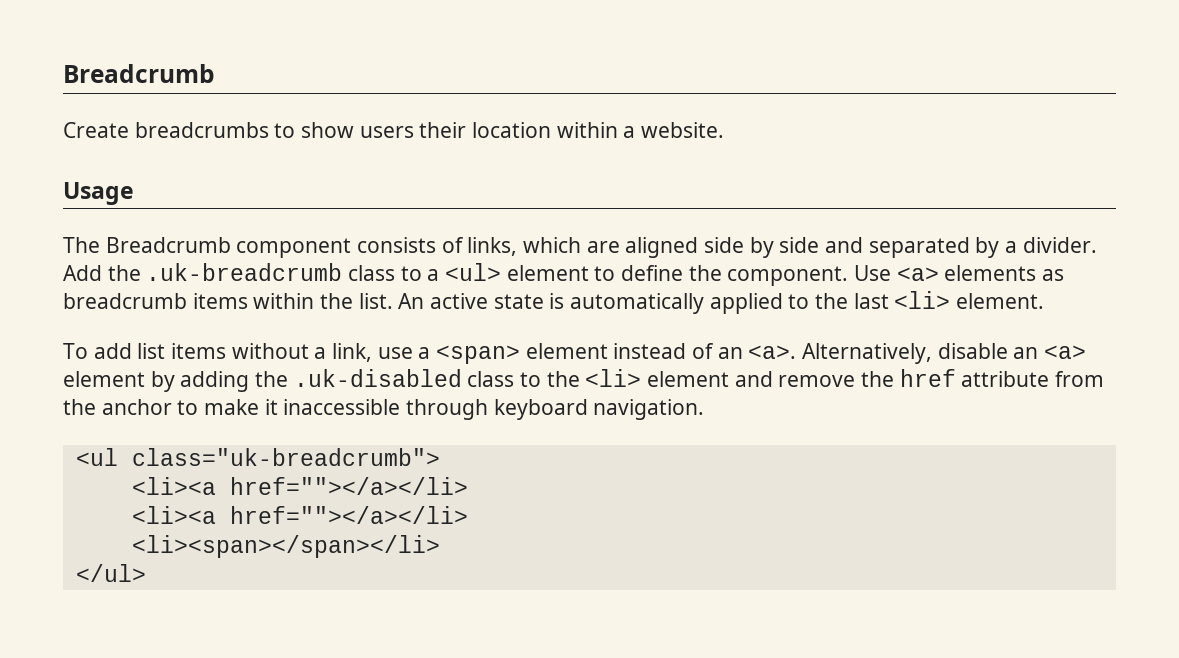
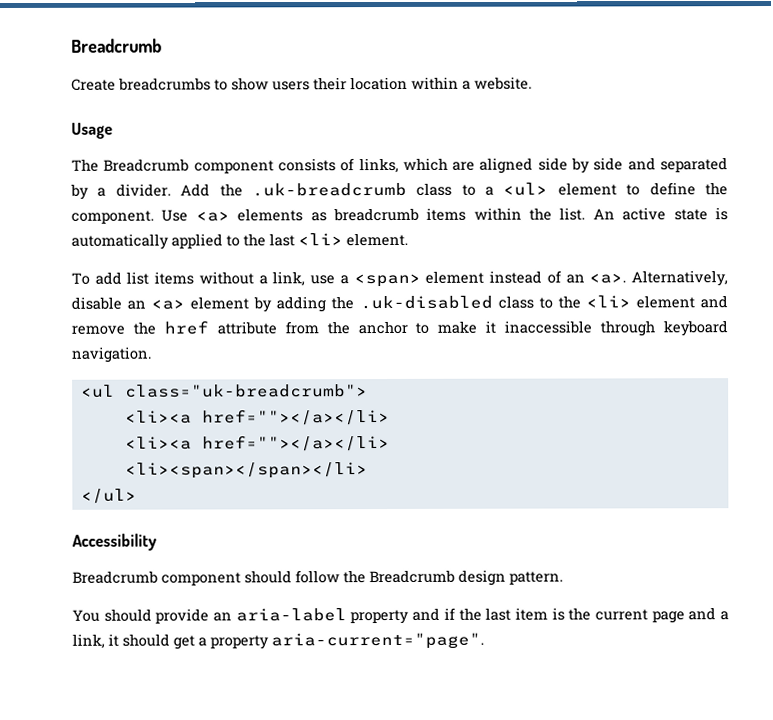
+ Accessibility
+ Breadcrumb component should follow the Breadcrumb design pattern.
+ You should provide an aria-label property and if the last item is the current page and a link, it should get a property aria-current="page".

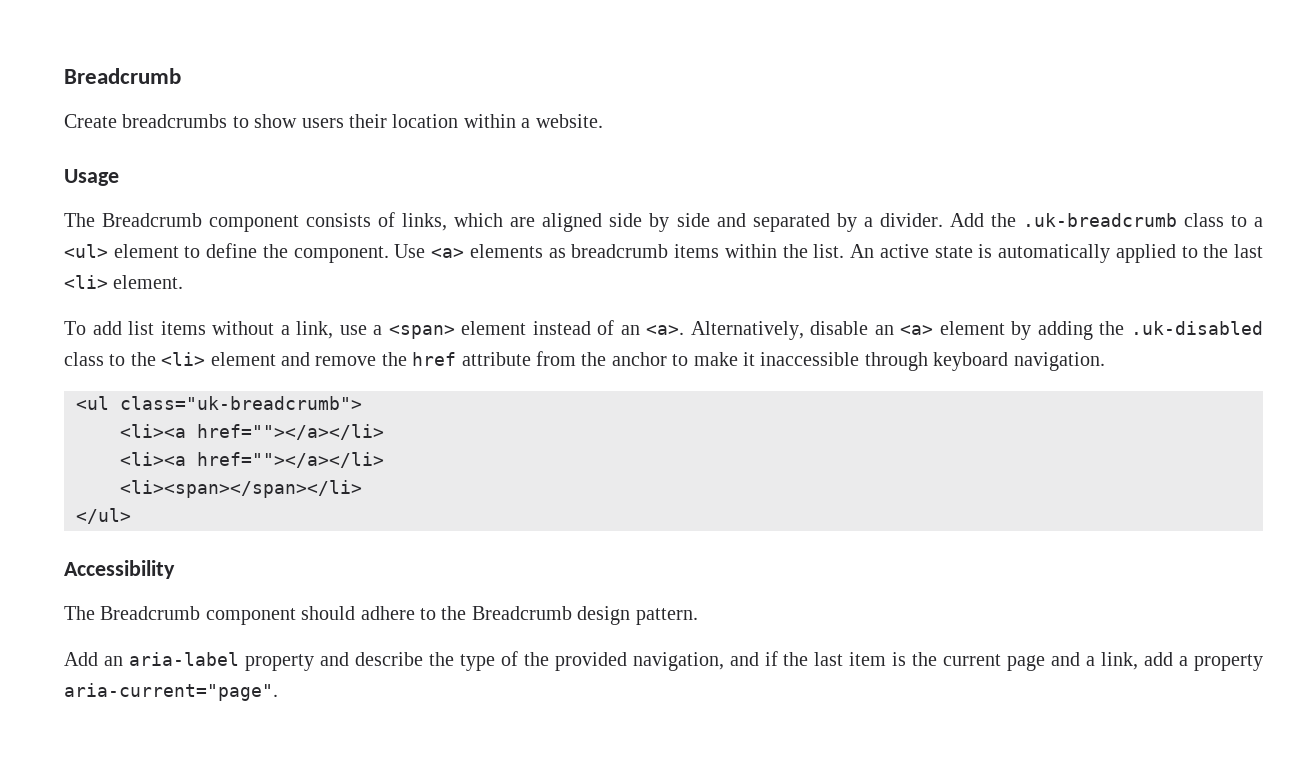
- Breadcrumb component should follow the Breadcrumb design pattern.
+ The Breadcrumb component should adhere to the Breadcrumb design pattern.
- You should provide an aria-label property and if the last item is the current page and a link, it should get a property aria-current="page".
+ Add an aria-label property and describe the type of the provided navigation, and if the last item is the current page and a link, add a property aria-current="page".

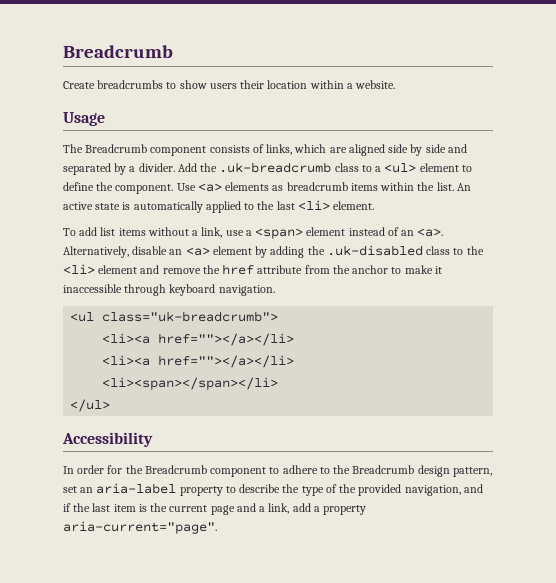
- The Breadcrumb component should adhere to the Breadcrumb design pattern.
- Add an aria-label property and describe the type of the provided navigation, and if the last item is the current page and a link, add a property aria-current="page".
+ In order for the Breadcrumb component to adhere to the Breadcrumb design pattern, set an aria-label property to describe the type of the provided navigation, and if the last item is the current page and a link, add a property aria-current="page".

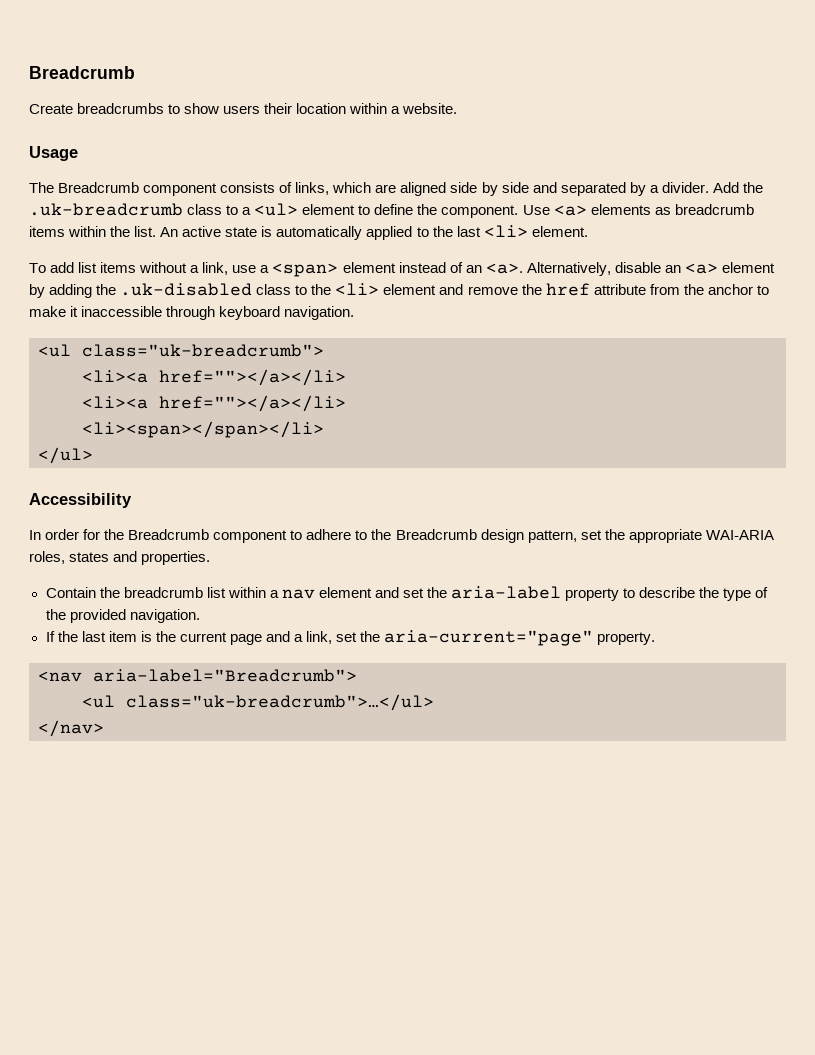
- In order for the Breadcrumb component to adhere to the Breadcrumb design pattern, set an aria-label property to describe the type of the provided navigation, and if the last item is the current page and a link, add a property aria-current="page".
+ In order for the Breadcrumb component to adhere to the Breadcrumb design pattern, set the appropriate WAI-ARIA roles, states and properties.
+ Contain the breadcrumb list within a nav element and set the aria-label property to describe the type of the provided navigation.
+ If the last item is the current page and a link, set the aria-current="page" property.
+ <nav aria-label="Breadcrumb">
+ <ul class="uk-breadcrumb">…</ul>
+ </nav>

